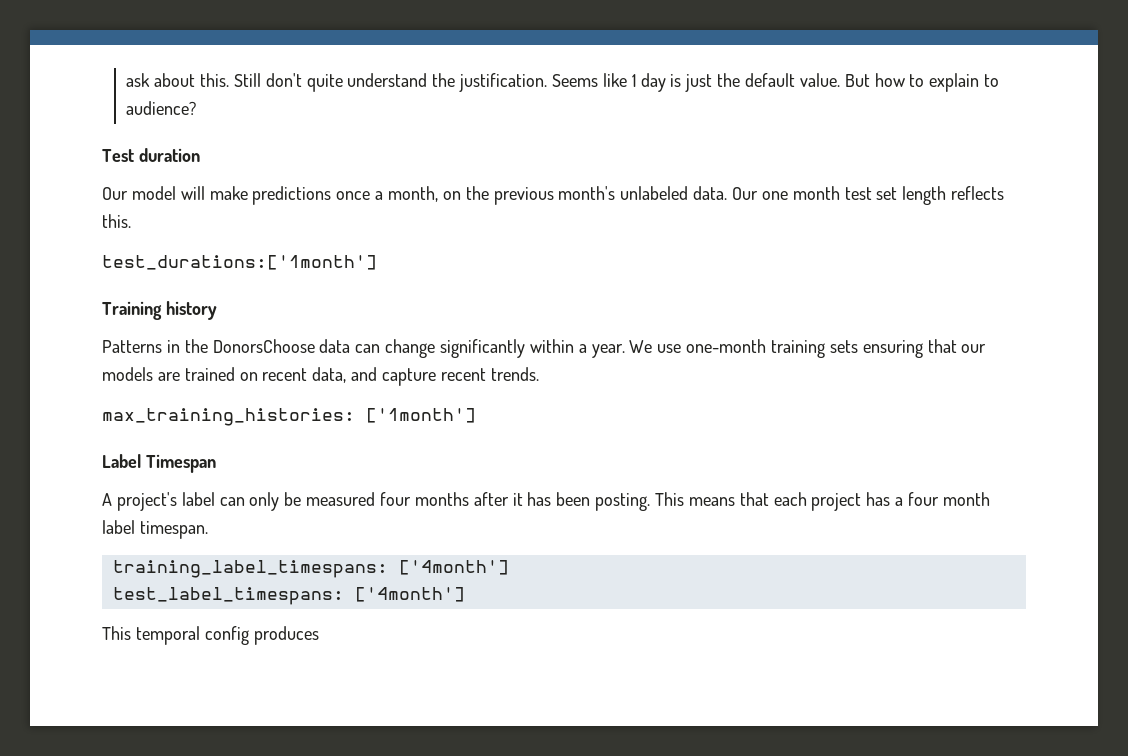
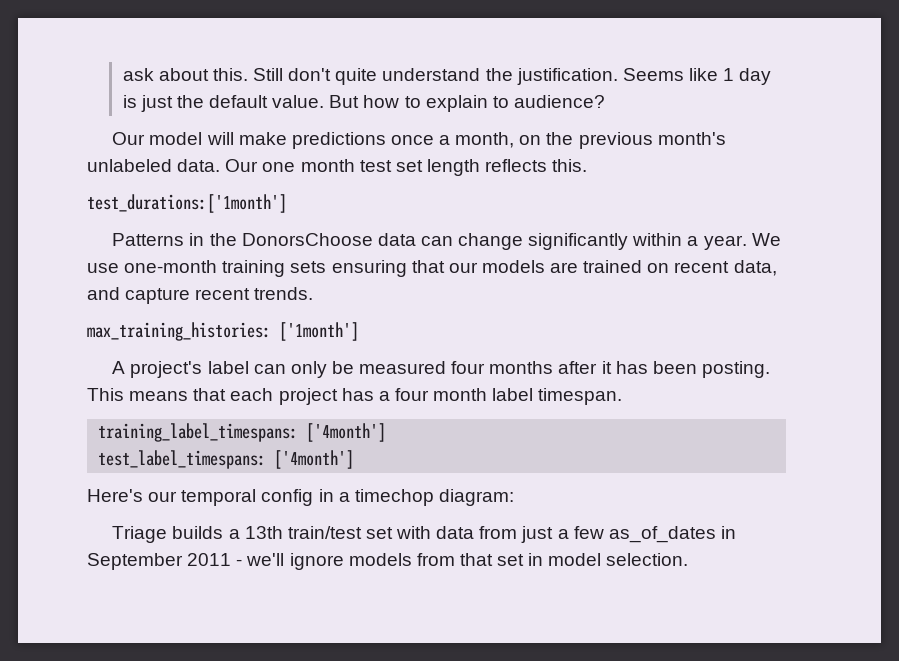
- Test duration
- Training history
- Label Timespan
- This temporal config produces
+ Here's our temporal config in a timechop diagram:
+ Triage builds a 13th train/test set with data from just a few as_of_dates in September 2011 - we'll ignore models from that set in model selection.

